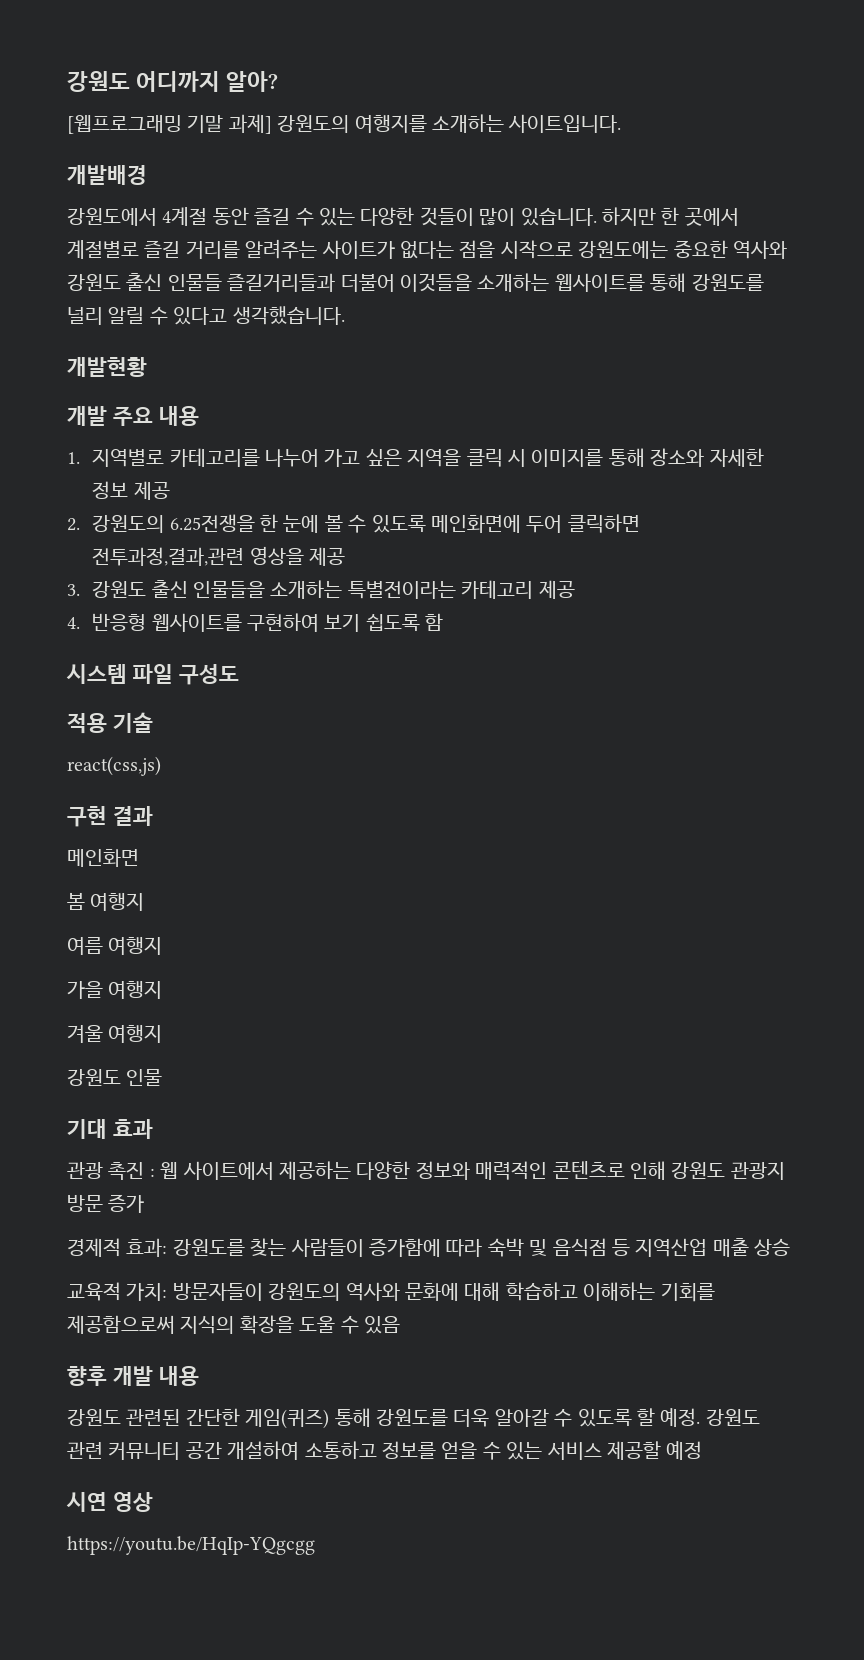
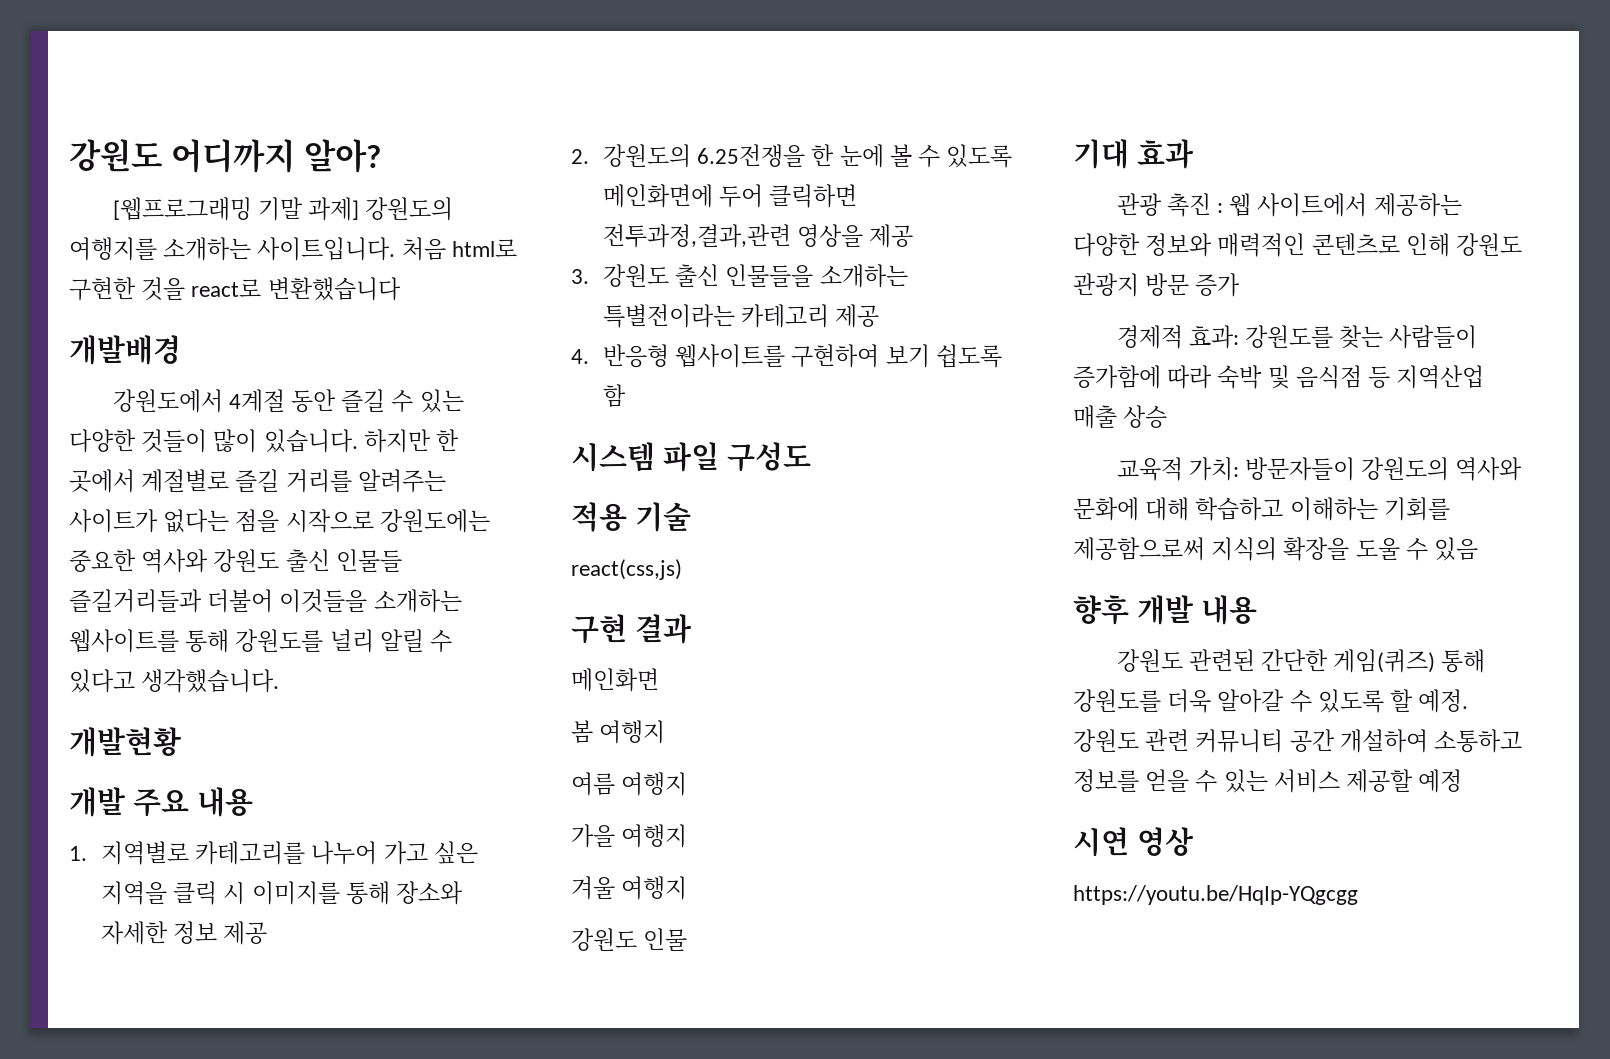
+ 처음 html로 구현한 것을 react로 변환했습니다

